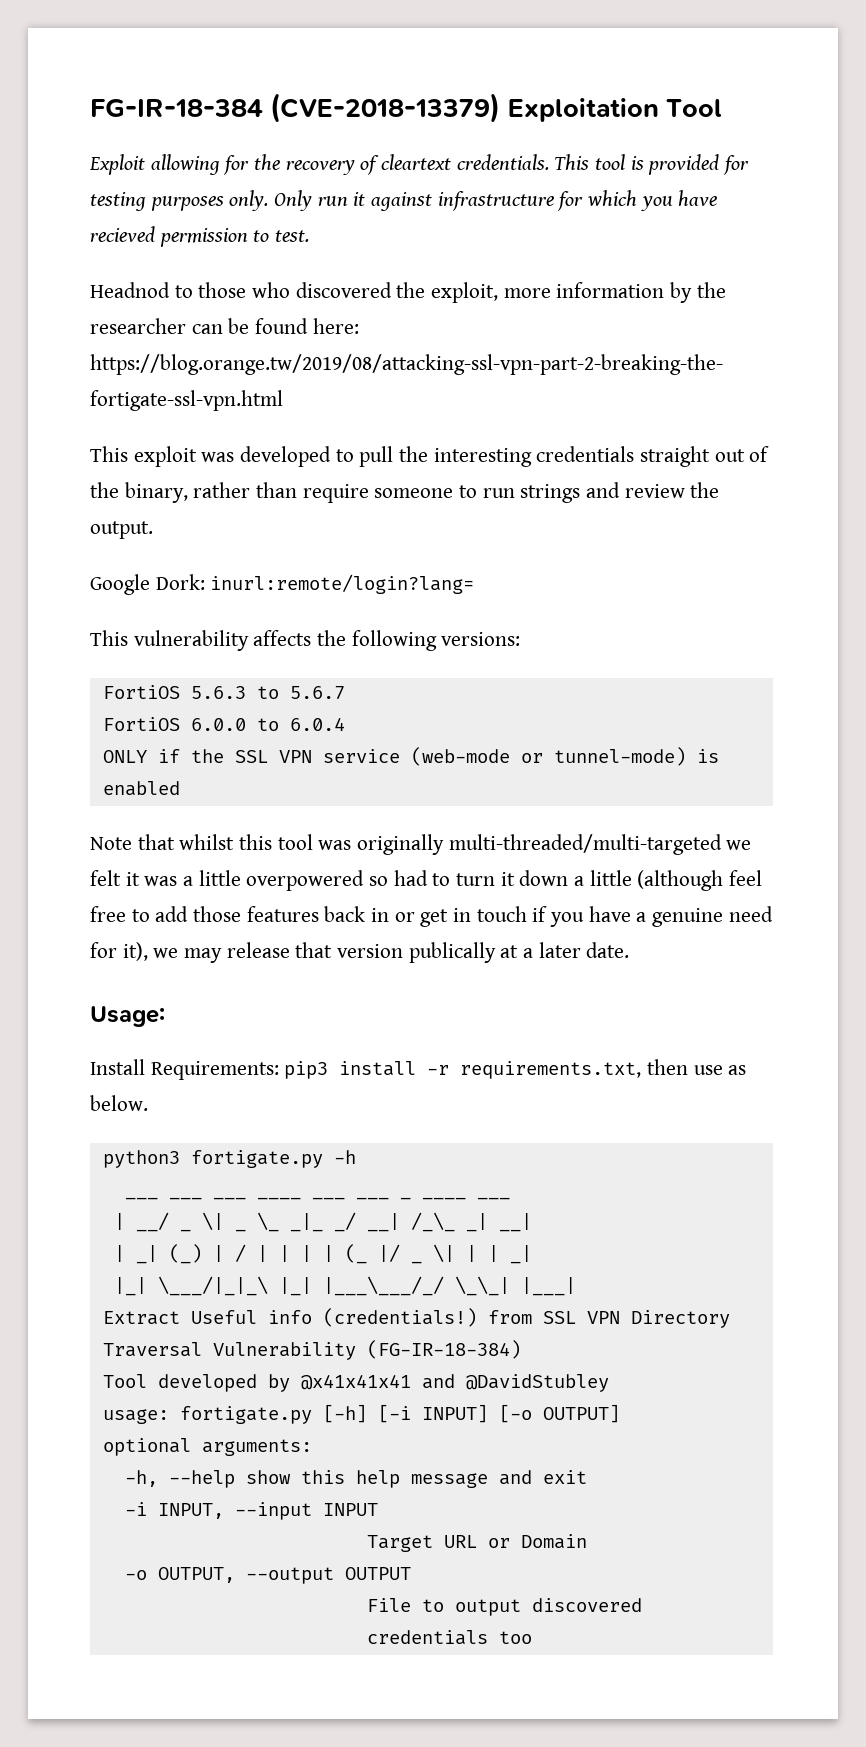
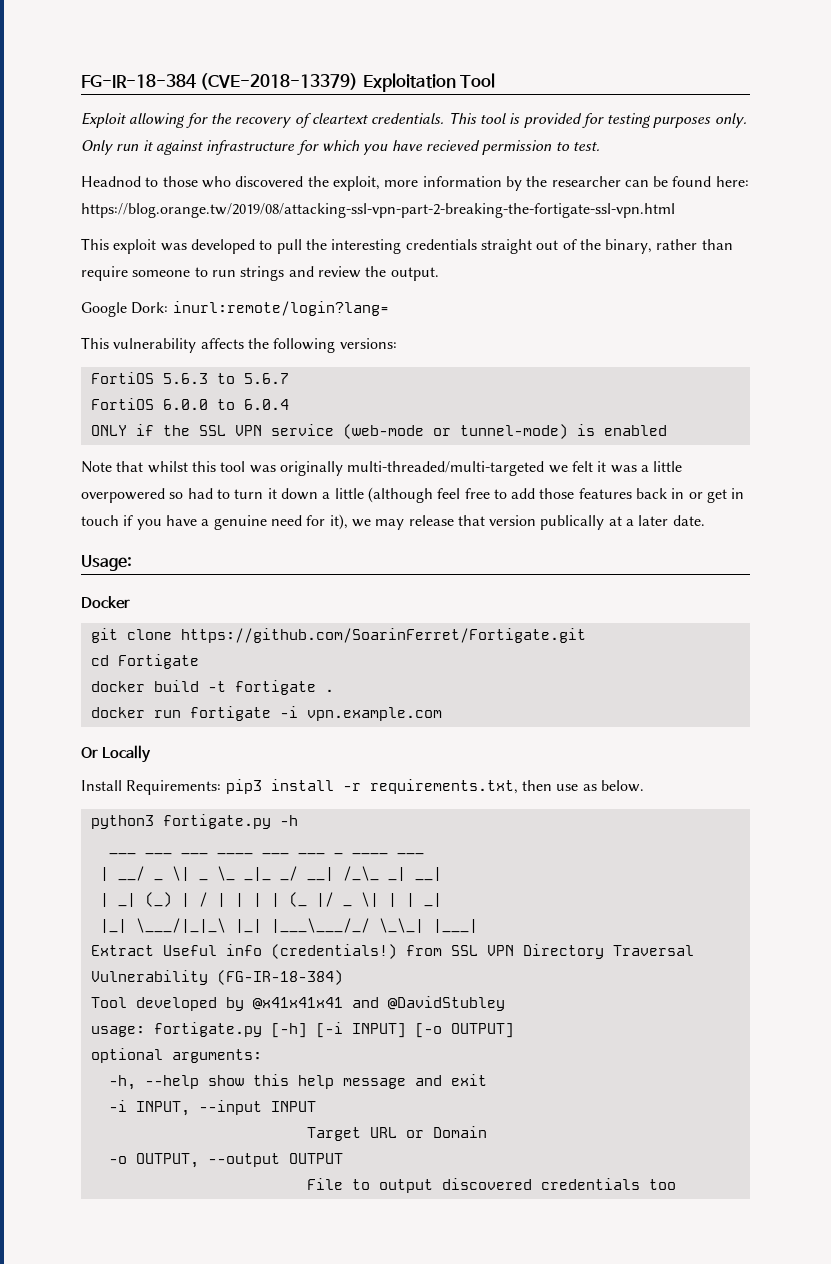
+ Docker
+ git clone https://github.com/SoarinFerret/Fortigate.git
+ cd Fortigate
+ docker build -t fortigate .
+ docker run fortigate -i vpn.example.com
+ Or Locally

